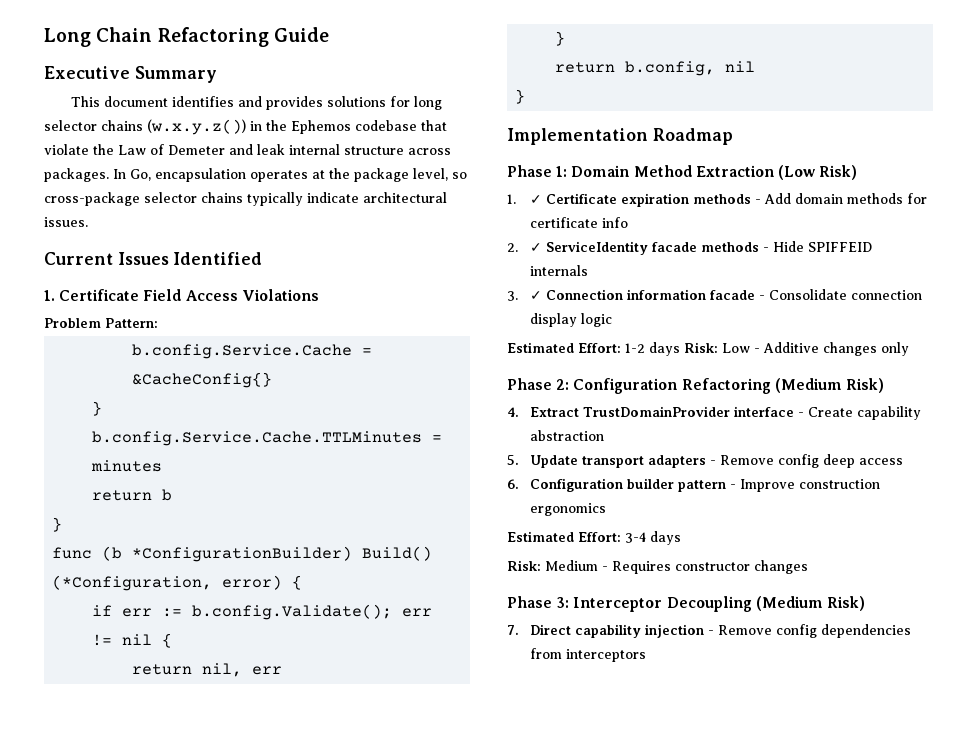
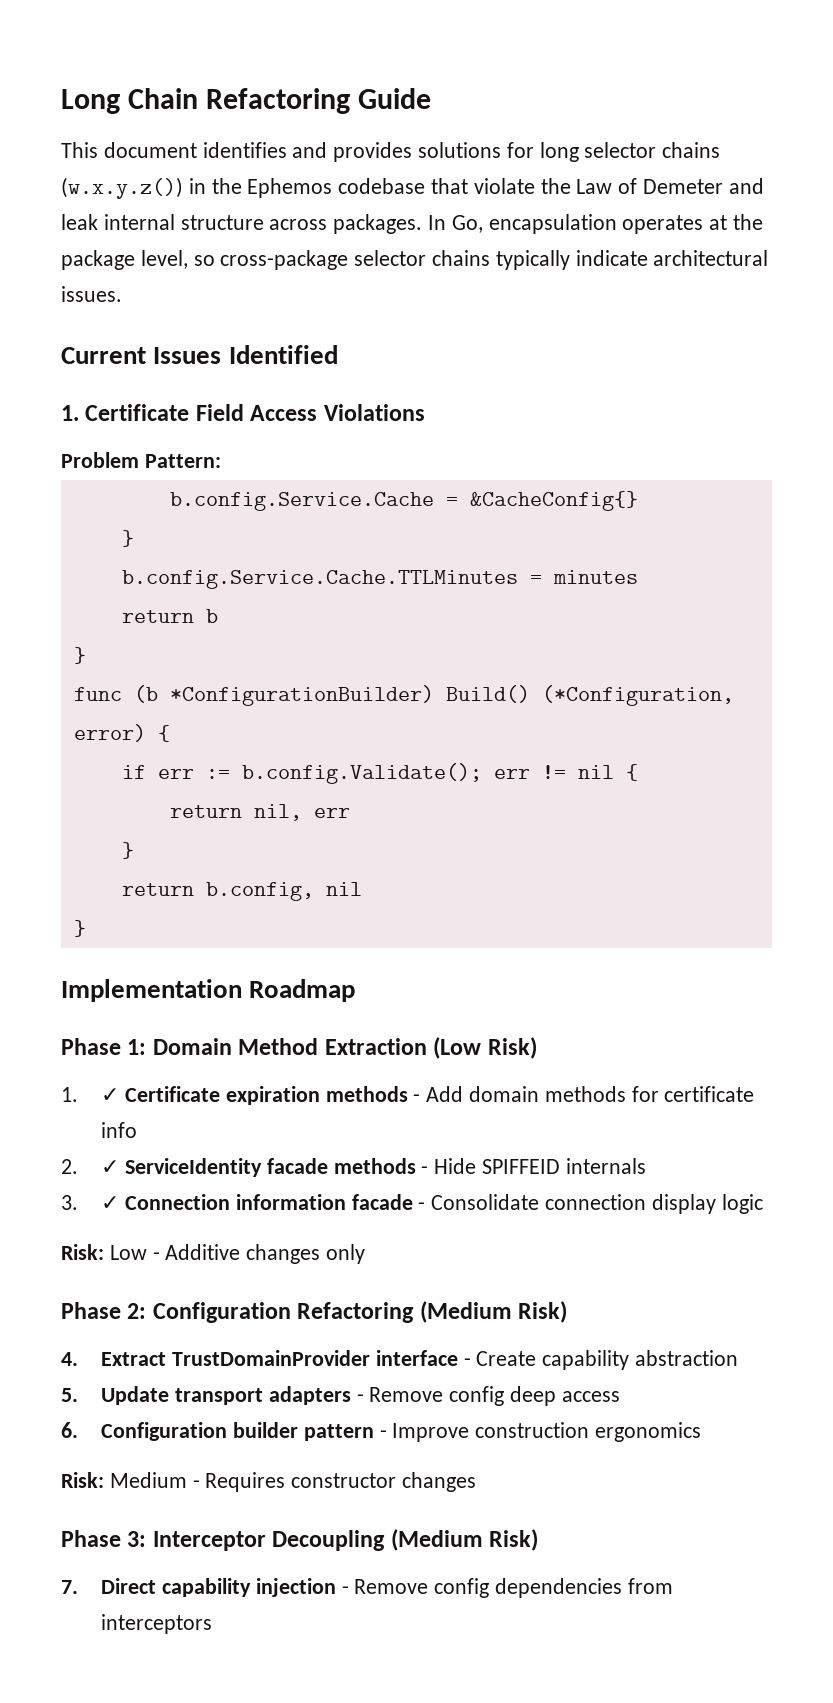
- Executive Summary
- Estimated Effort: 1-2 days Risk: Low - Additive changes only
+ Risk: Low - Additive changes only
- Estimated Effort: 3-4 days

